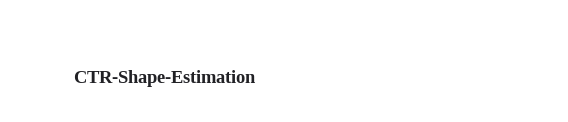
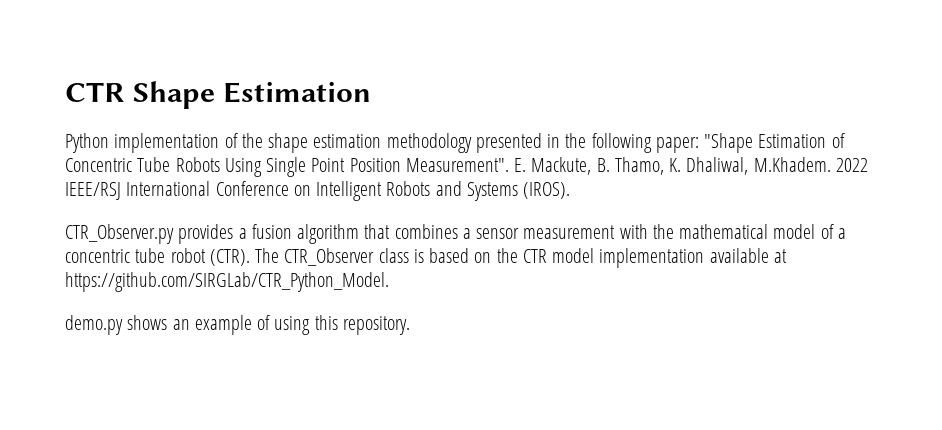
- CTR-Shape-Estimation
+ CTR Shape Estimation
+ Python implementation of the shape estimation methodology presented in the following paper: "Shape Estimation of Concentric Tube Robots Using Single Point Position Measurement". E. Mackute, B. Thamo, K. Dhaliwal, M.Khadem. 2022 IEEE/RSJ International Conference on Intelligent Robots and Systems (IROS).
+ CTR_Observer.py provides a fusion algorithm that combines a sensor measurement with the mathematical model of a concentric tube robot (CTR). The CTR_Observer class is based on the CTR model implementation available at https://github.com/SIRGLab/CTR_Python_Model.
+ demo.py shows an example of using this repository.

